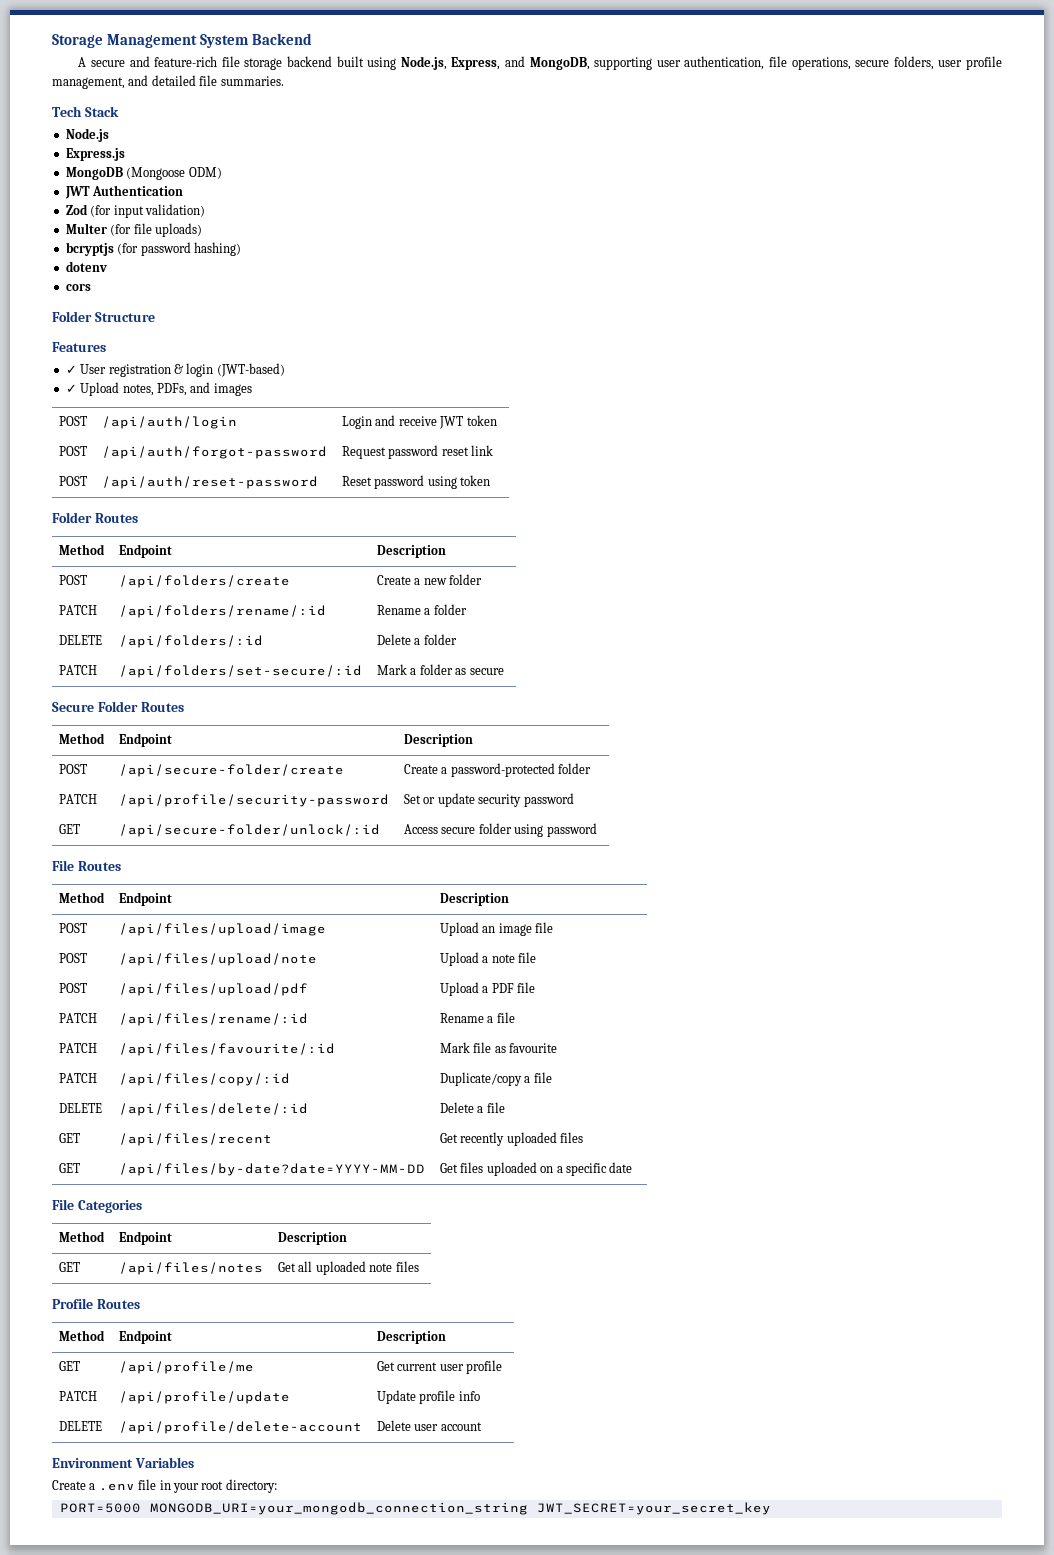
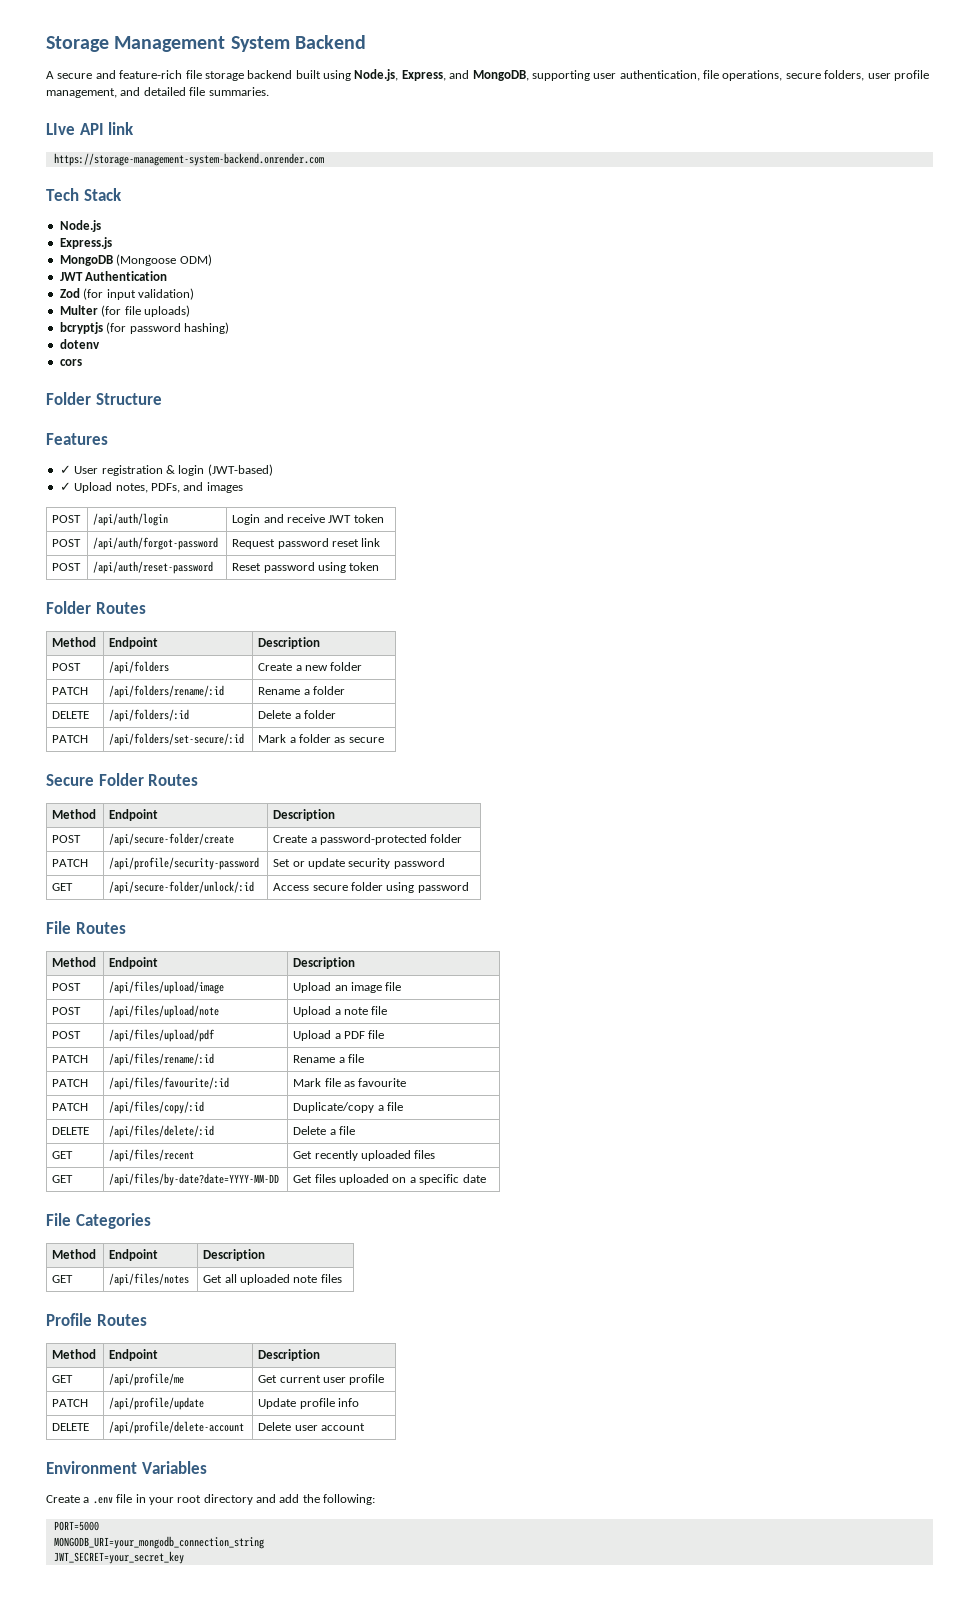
+ LIve API link
+ https://storage-management-system-backend.onrender.com
- POST | /api/folders/create | Create a new folder
+ POST | /api/folders | Create a new folder
- Create a .env file in your root directory:
+ Create a .env file in your root directory and add the following:
- PORT=5000 MONGODB_URI=your_mongodb_connection_string JWT_SECRET=your_secret_key
+ PORT=5000
+ MONGODB_URI=your_mongodb_connection_string
+ JWT_SECRET=your_secret_key

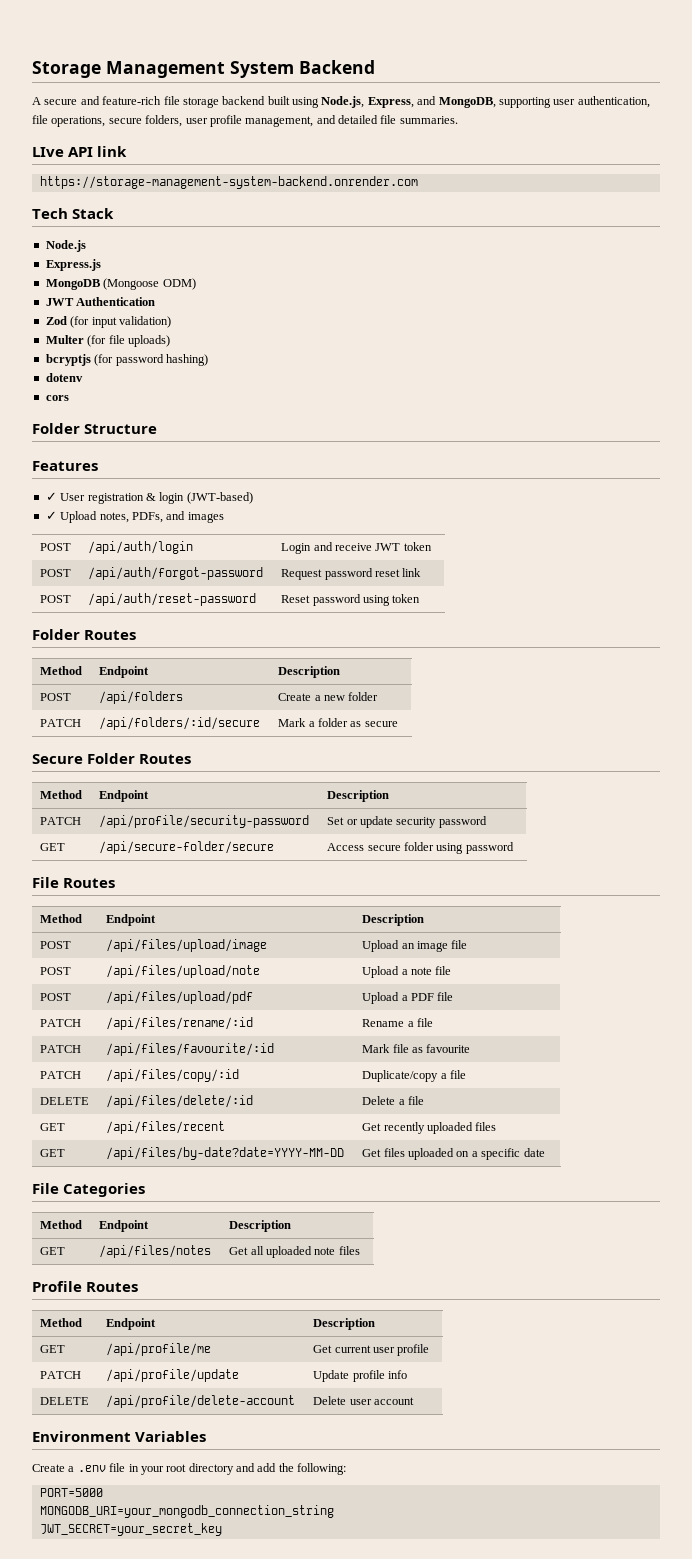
- PATCH | /api/folders/rename/:id | Rename a folder
- DELETE | /api/folders/:id | Delete a folder
- PATCH | /api/folders/set-secure/:id | Mark a folder as secure
+ PATCH | /api/folders/:id/secure | Mark a folder as secure
- POST | /api/secure-folder/create | Create a password-protected folder
- GET | /api/secure-folder/unlock/:id | Access secure folder using password
+ GET | /api/secure-folder/secure | Access secure folder using password

